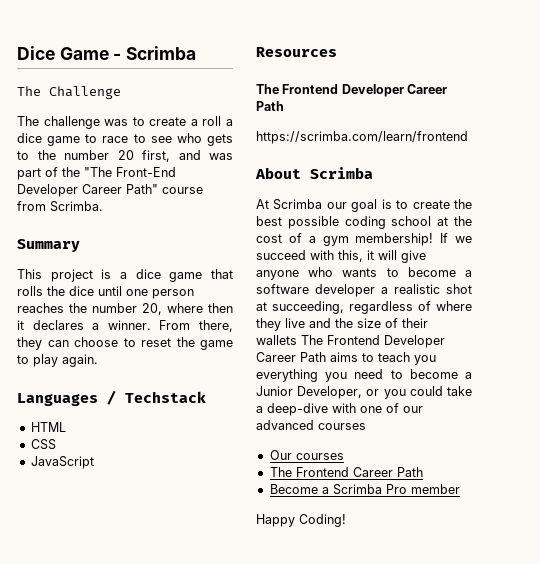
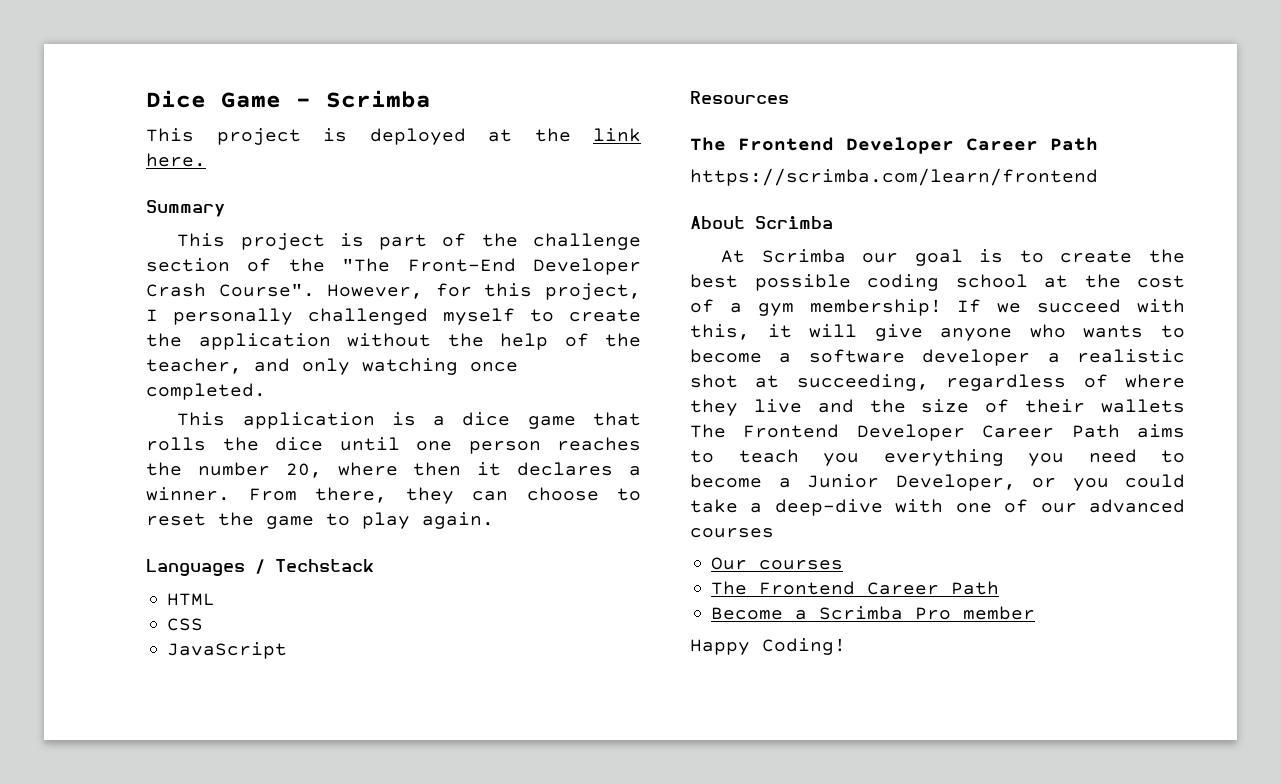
- The Challenge
- The challenge was to create a roll a dice game to race to see who gets to the number 20 first, and was part of the "The Front-End Developer Career Path" course from Scrimba.
+ This project is deployed at the link here.
  Summary
- This project is a dice game that rolls the dice until one person reaches the number 20, where then it declares a winner.
+ This project is part of the challenge section of the "The Front-End Developer Crash Course". However, for this project, I personally challenged myself to create the application without the help of the teacher, and only watching once completed.
+ This application is a dice game that rolls the dice until one person reaches the number 20, where then it declares a winner.

